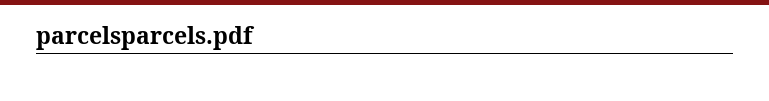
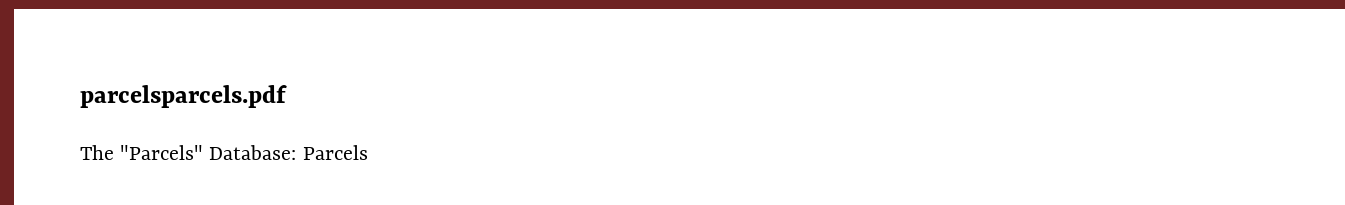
+ The "Parcels" Database: Parcels

